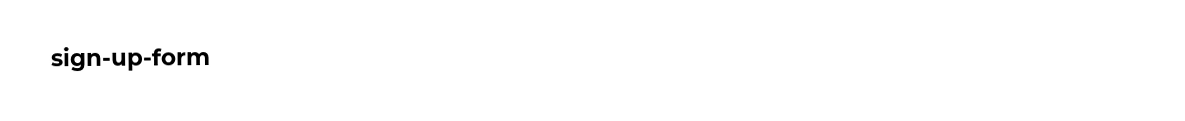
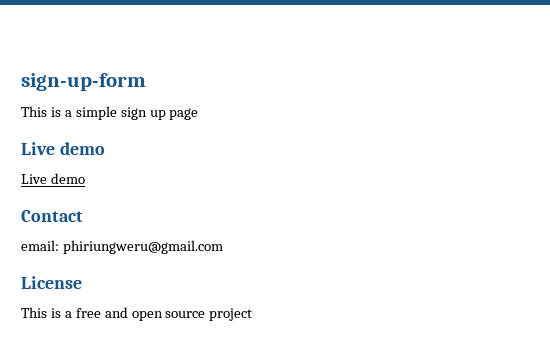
+ This is a simple sign up page
+ Live demo
+ Live demo
+ Contact
+ email: phiriungweru@gmail.com
+ License
+ This is a free and open source project

